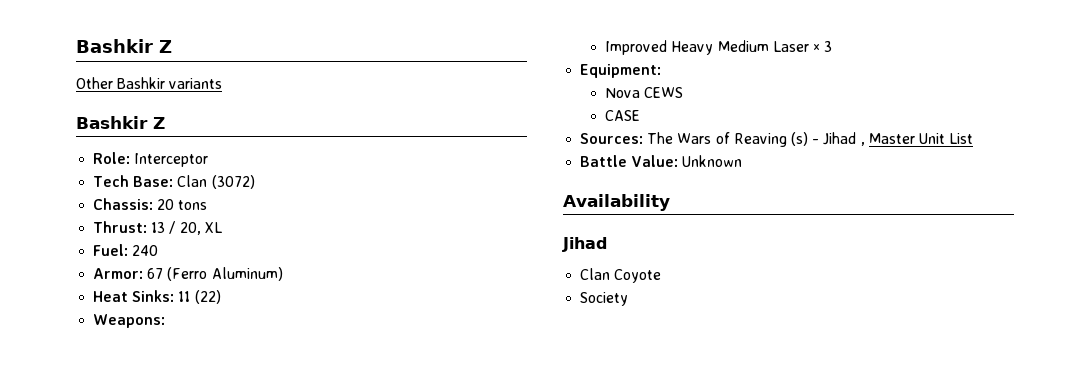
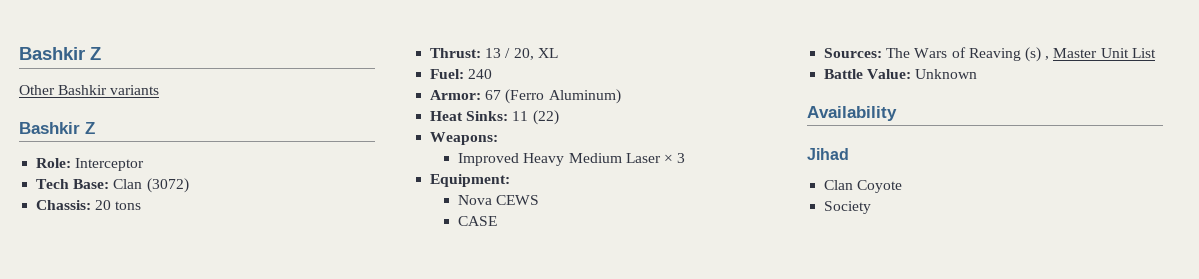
- Sources: The Wars of Reaving (s) - Jihad , Master Unit List
+ Sources: The Wars of Reaving (s) , Master Unit List

